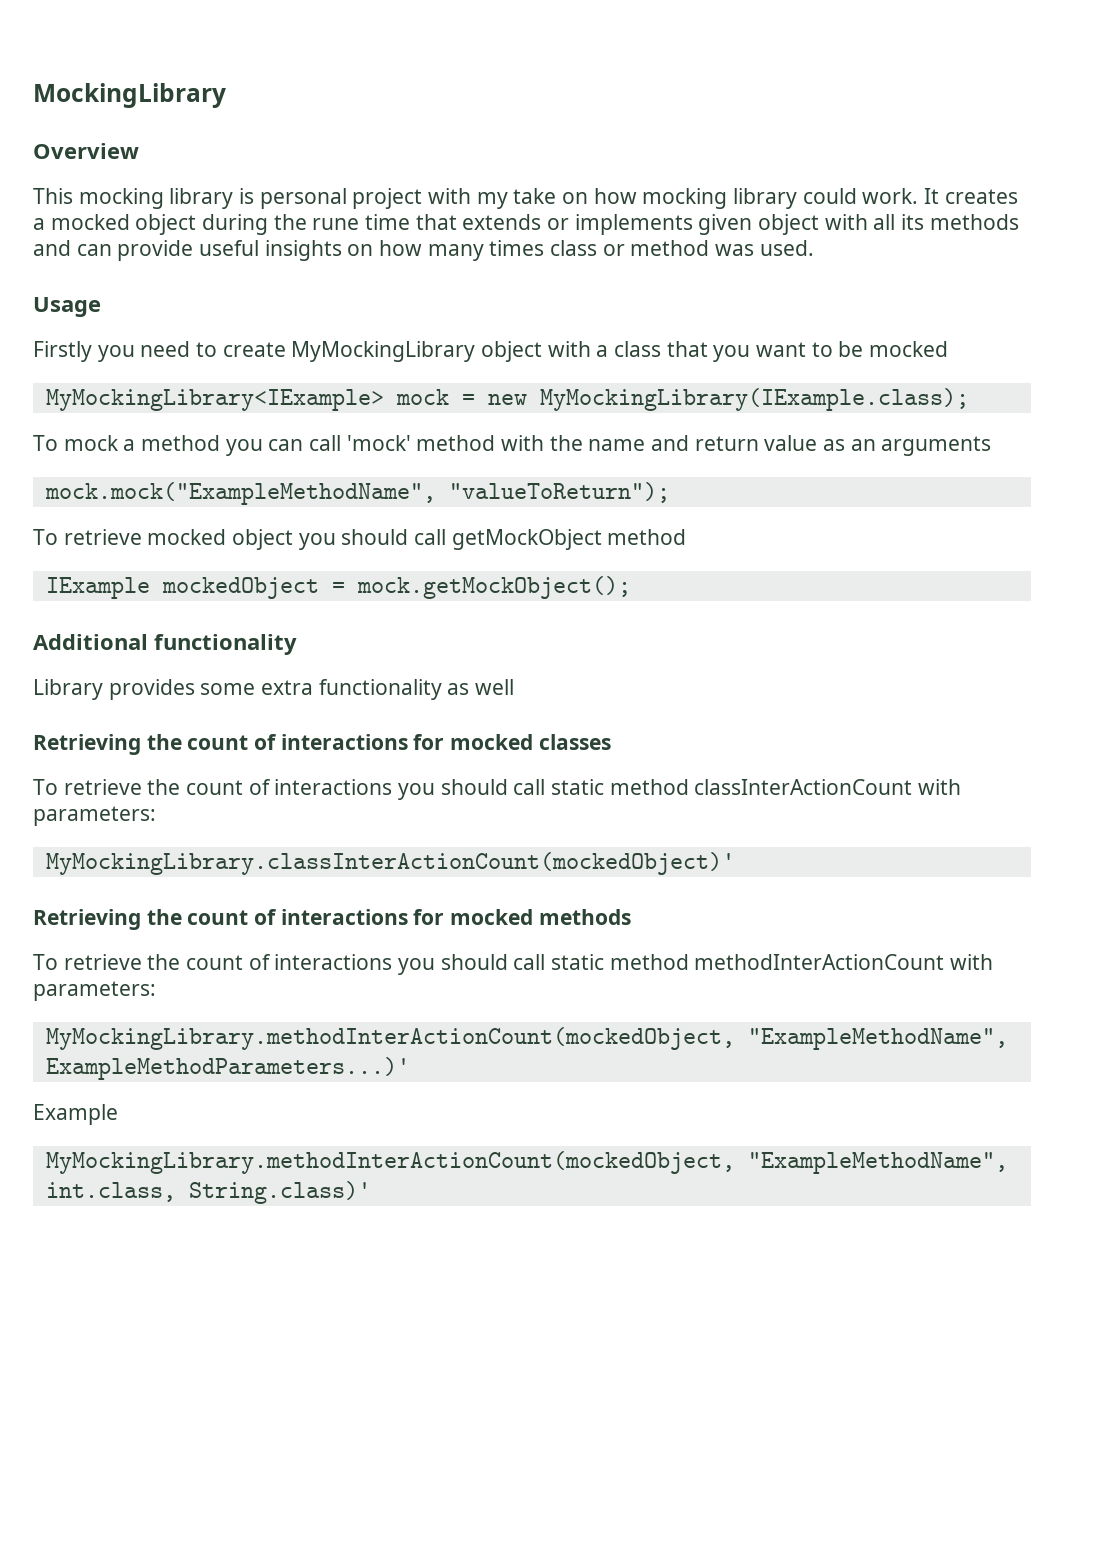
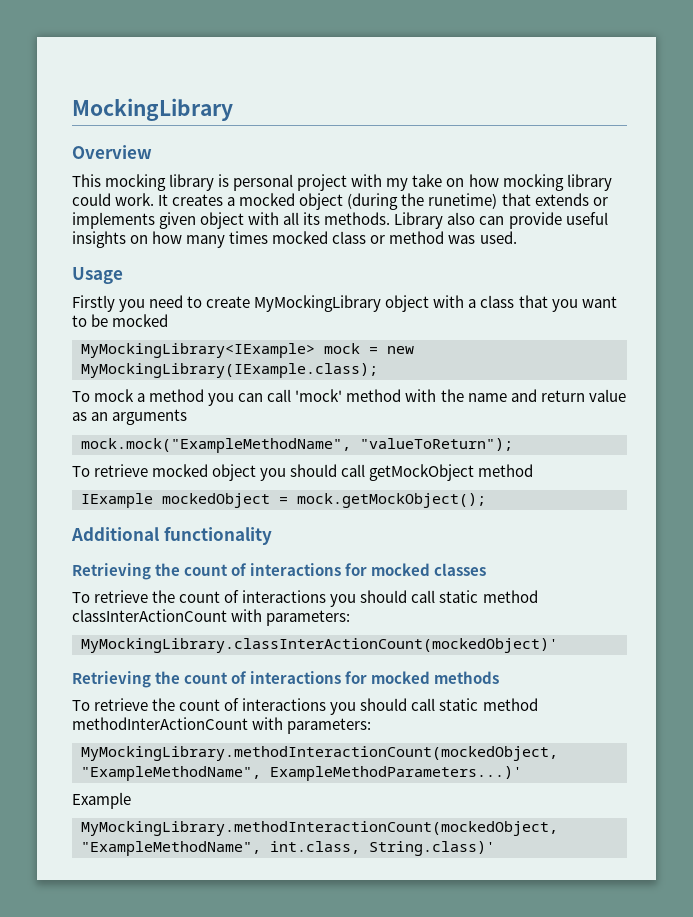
- It creates a mocked object during the rune time that extends or implements given object with all its methods and can provide useful insights on how many times class or method was used.
+ It creates a mocked object (during the runetime) that extends or implements given object with all its methods. Library also can provide useful insights on how many times mocked class or method was used.
- Library provides some extra functionality as well
- MyMockingLibrary.methodInterActionCount(mockedObject, "ExampleMethodName", ExampleMethodParameters...)'
+ MyMockingLibrary.methodInteractionCount(mockedObject, "ExampleMethodName", ExampleMethodParameters...)'
- MyMockingLibrary.methodInterActionCount(mockedObject, "ExampleMethodName", int.class, String.class)'
+ MyMockingLibrary.methodInteractionCount(mockedObject, "ExampleMethodName", int.class, String.class)'

